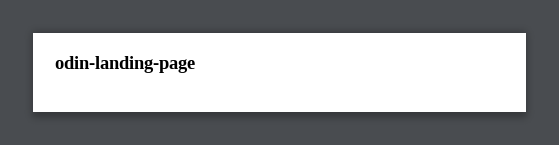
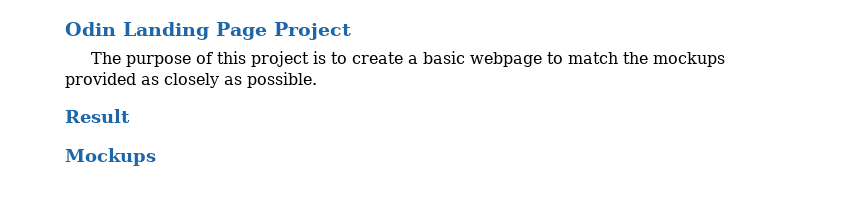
- odin-landing-page
+ Odin Landing Page Project
+ The purpose of this project is to create a basic webpage to match the mockups provided as closely as possible.
+ Result
+ Mockups

